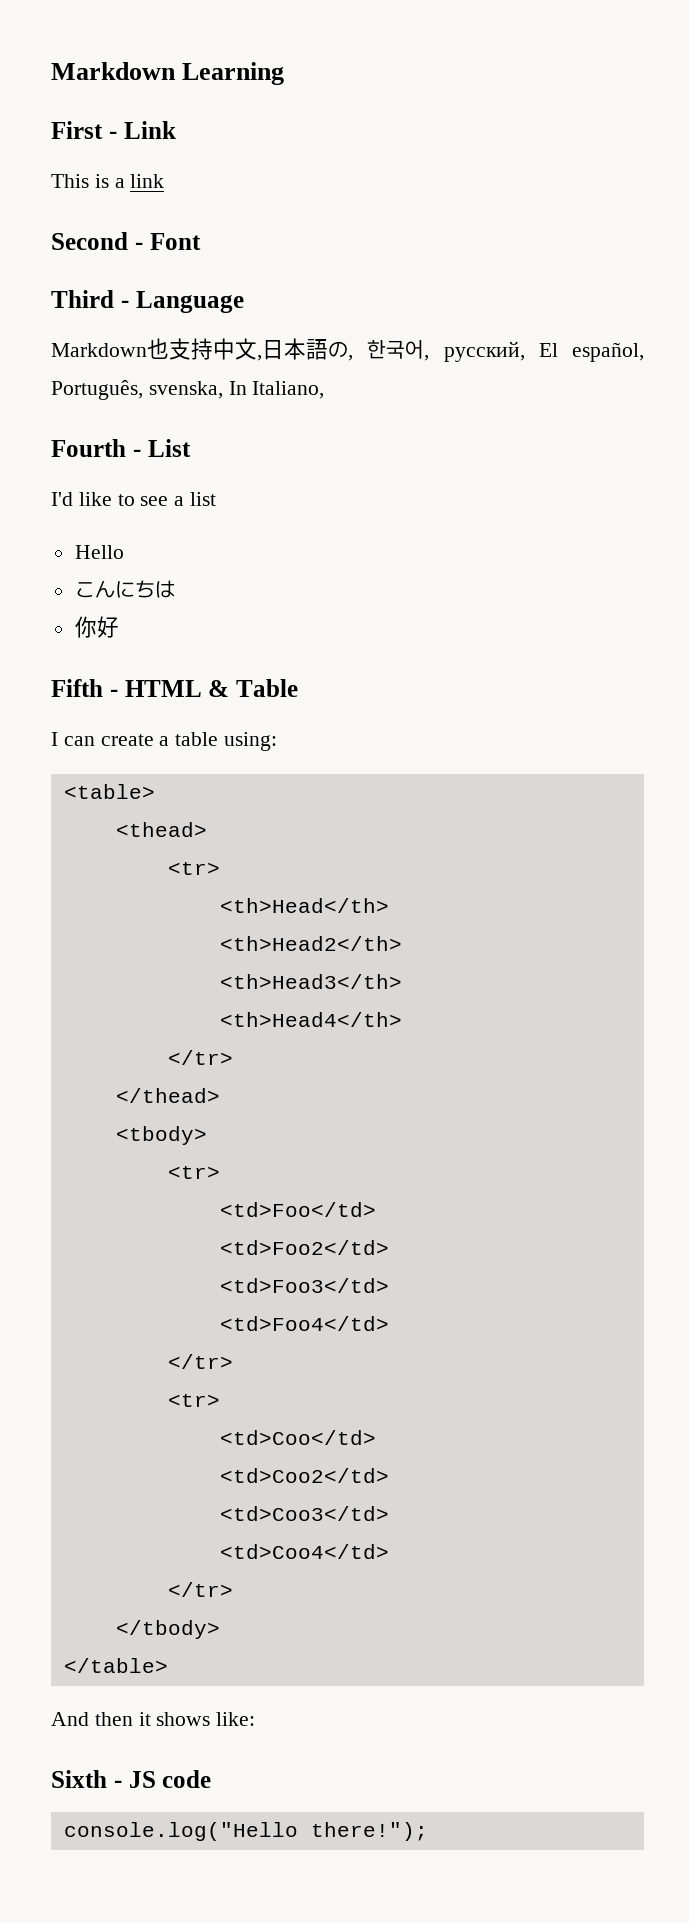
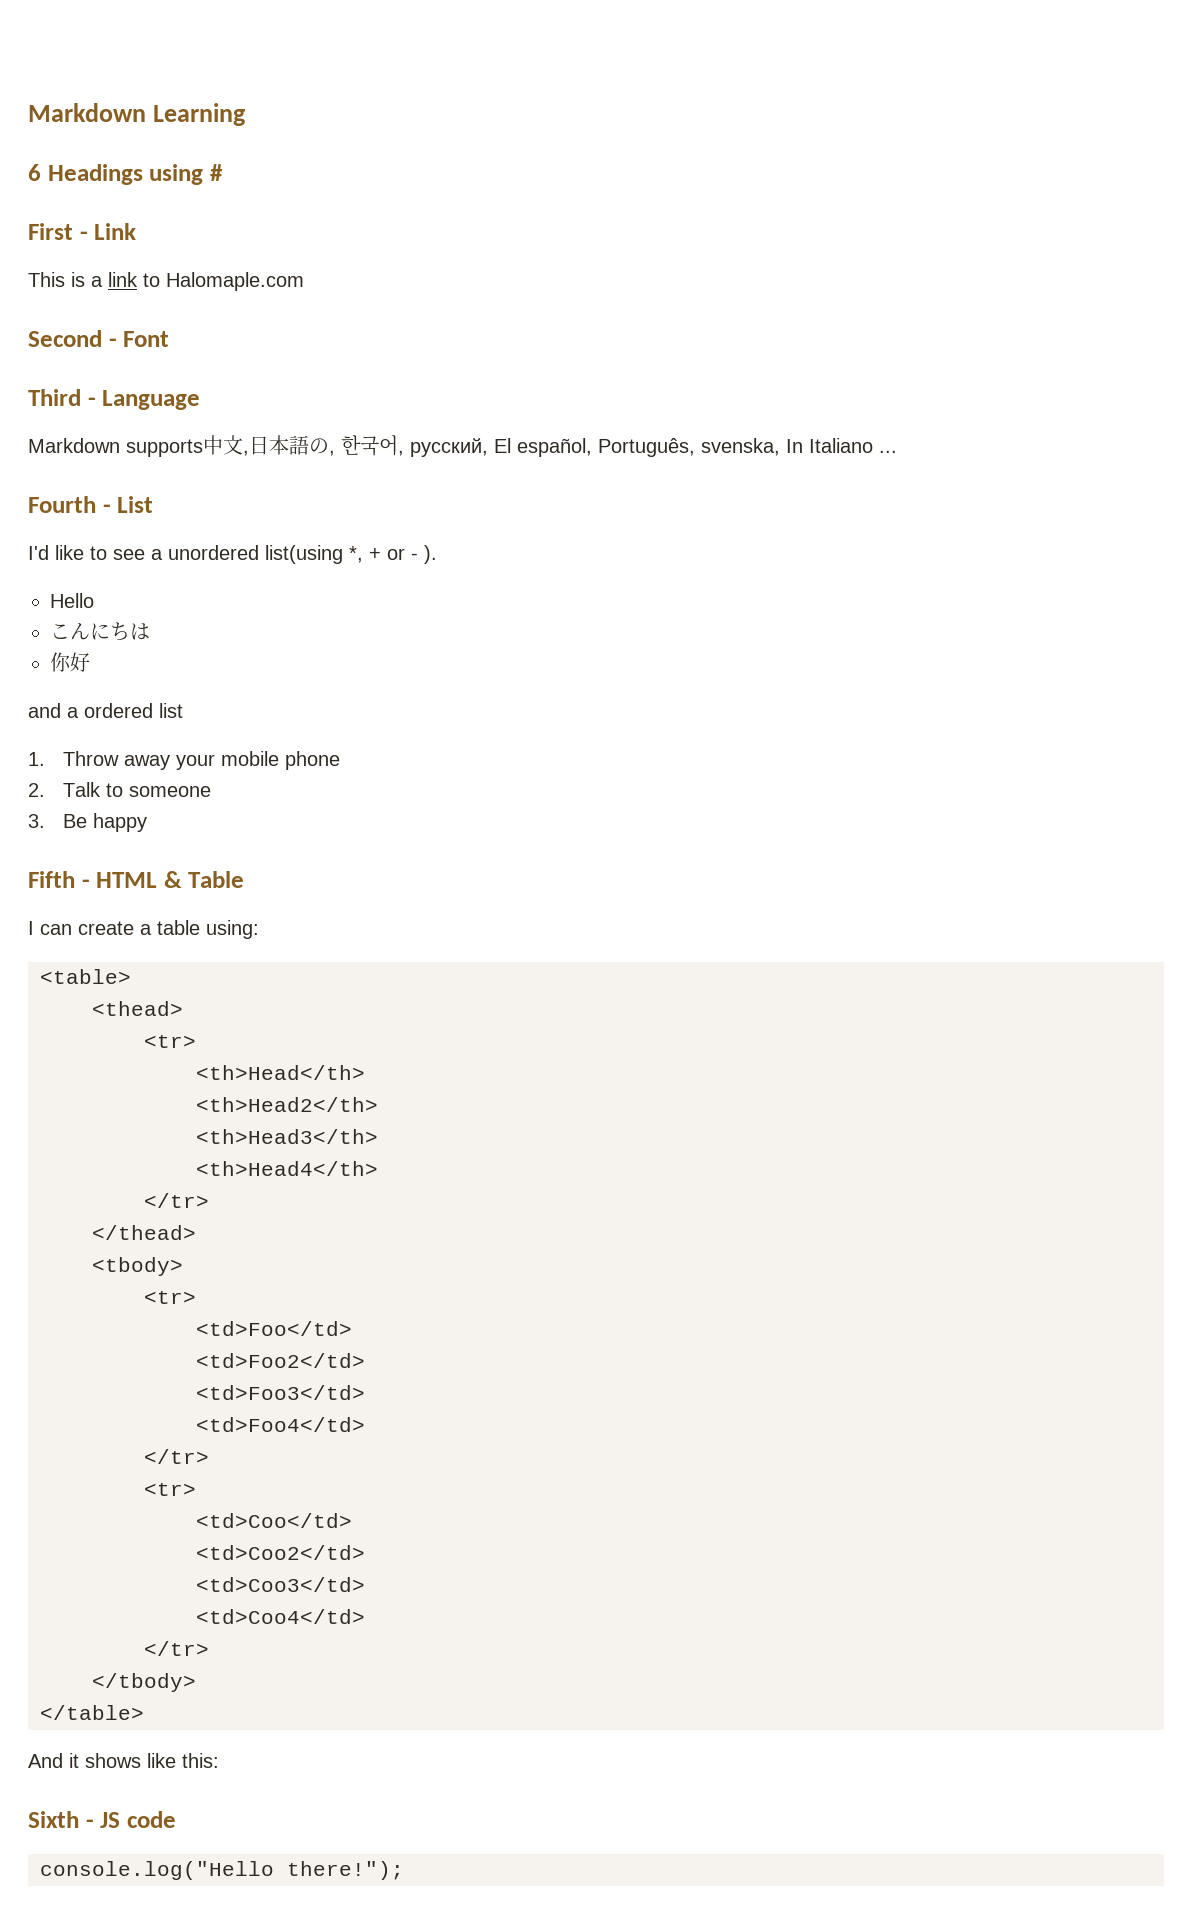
+ 6 Headings using #
- This is a link
+ This is a link to Halomaple.com
- Markdown也支持中文,日本語の, 한국어, русский, El español, Português, svenska, In Italiano,
+ Markdown supports中文,日本語の, 한국어, русский, El español, Português, svenska, In Italiano ...
- I'd like to see a list
+ I'd like to see a unordered list(using *, + or - ).
+ and a ordered list
+ 1. Throw away your mobile phone
+ 2. Talk to someone
+ 3. Be happy
- And then it shows like:
+ And it shows like this:

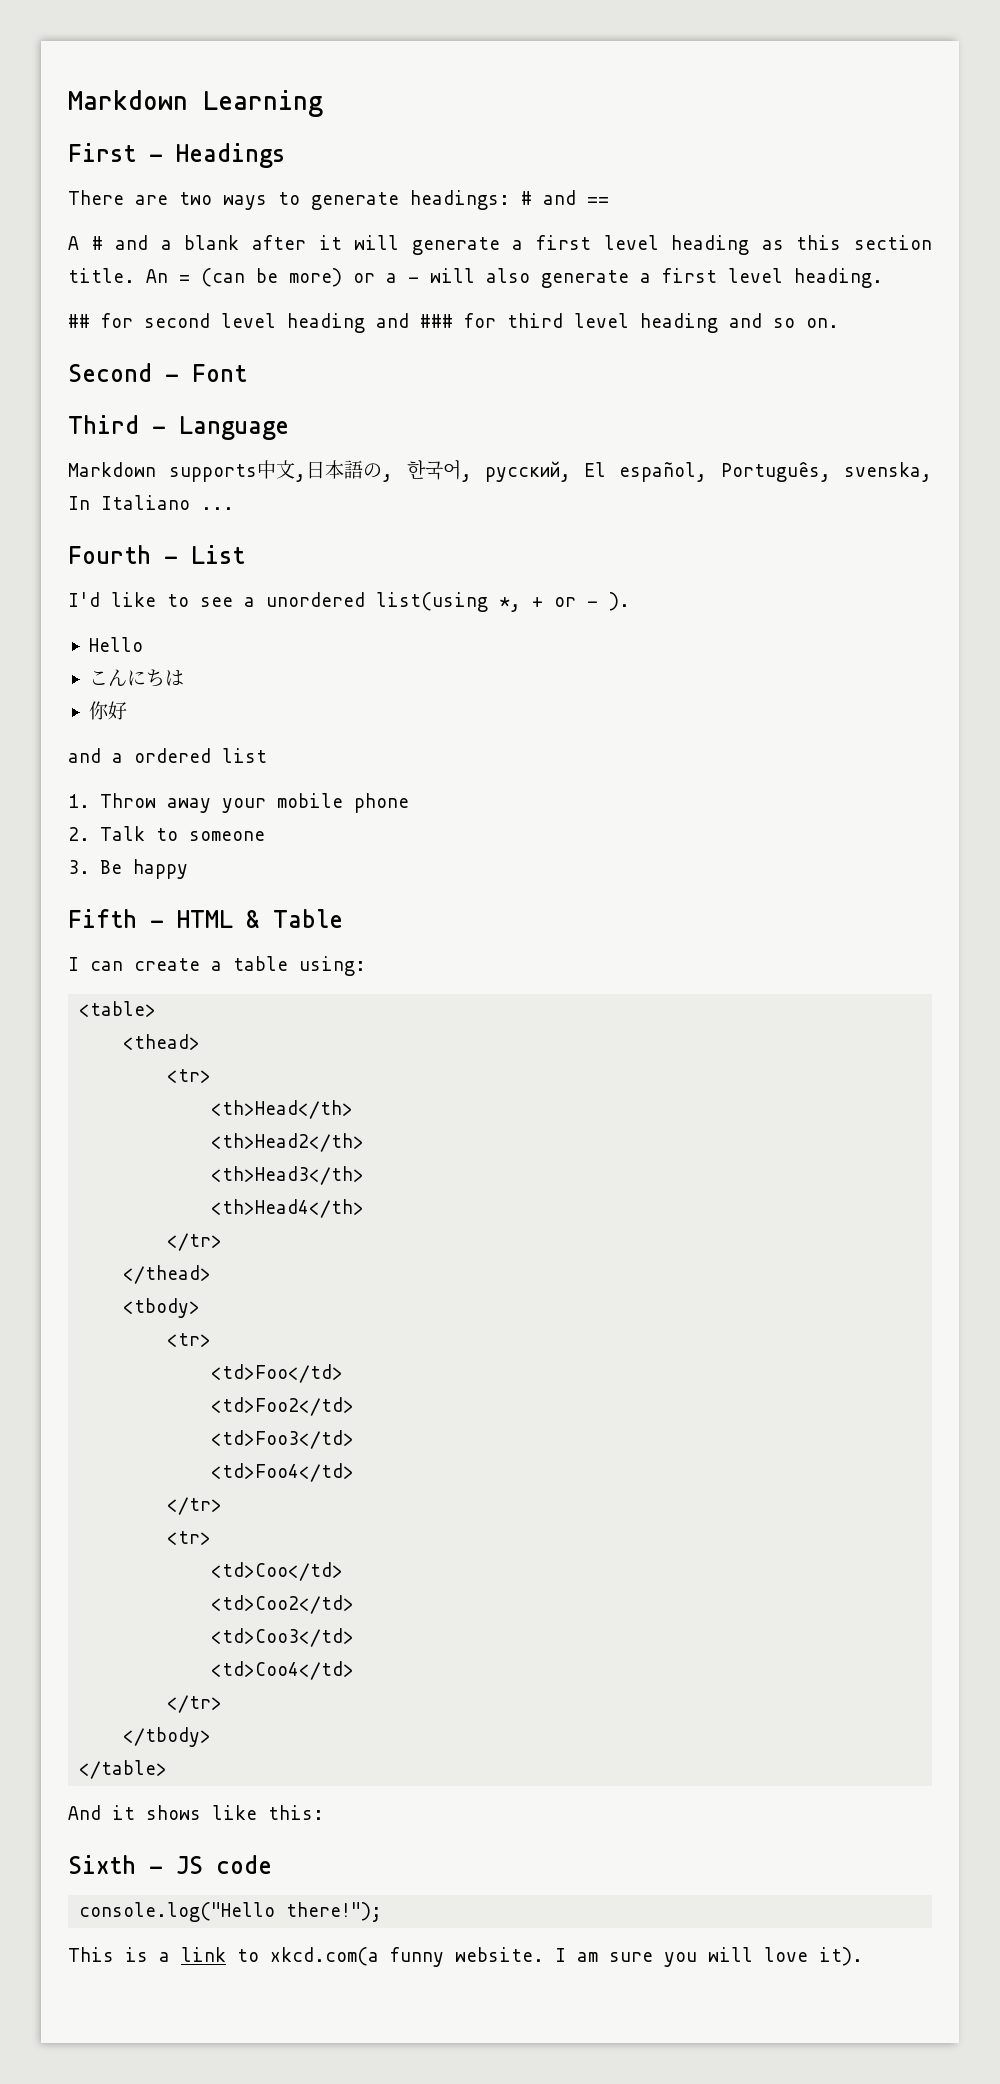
- 6 Headings using #
- First - Link
- This is a link to Halomaple.com
+ First - Headings
+ There are two ways to generate headings: # and ==
+ A # and a blank after it will generate a first level heading as this section title. An = (can be more) or a - will also generate a first level heading.
+ ## for second level heading and ### for third level heading and so on.
+ This is a link to xkcd.com(a funny website. I am sure you will love it).

